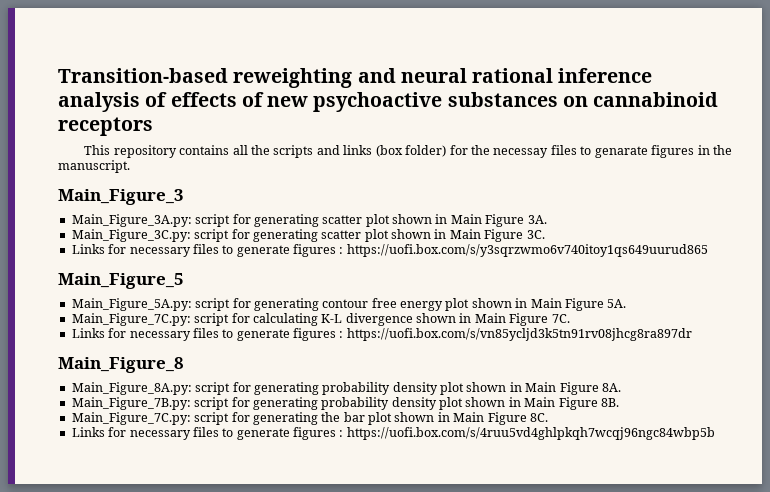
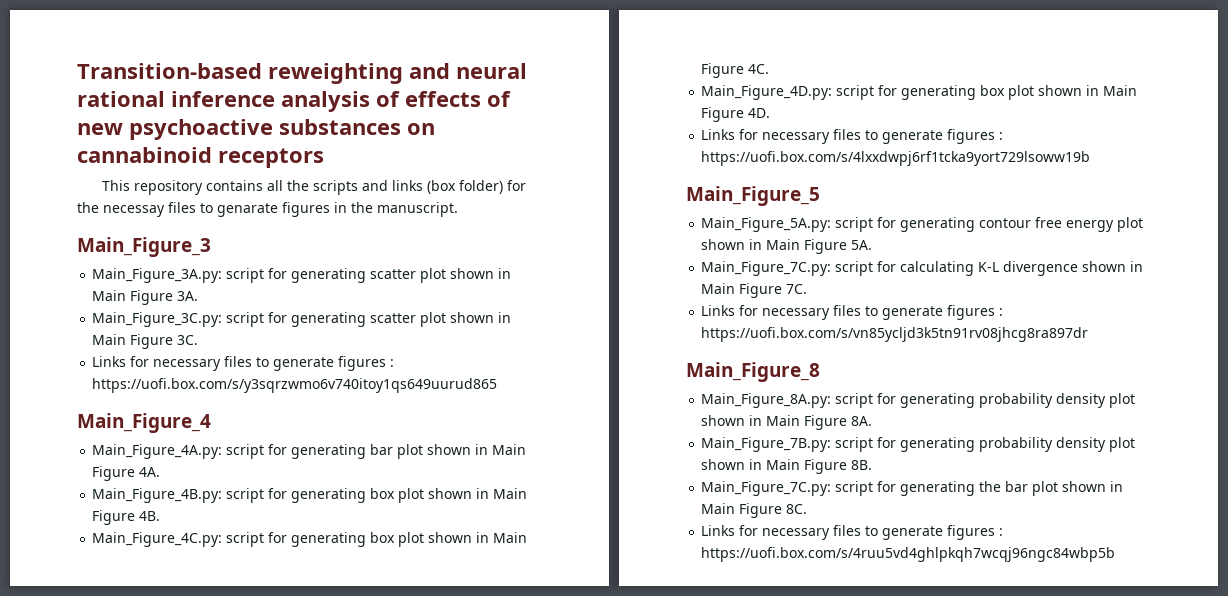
+ Main_Figure_4
+ Main_Figure_4A.py: script for generating bar plot shown in Main Figure 4A.
+ Main_Figure_4B.py: script for generating box plot shown in Main Figure 4B.
+ Main_Figure_4C.py: script for generating box plot shown in Main Figure 4C.
+ Main_Figure_4D.py: script for generating box plot shown in Main Figure 4D.
+ Links for necessary files to generate figures : https://uofi.box.com/s/4lxxdwpj6rf1tcka9yort729lsoww19b

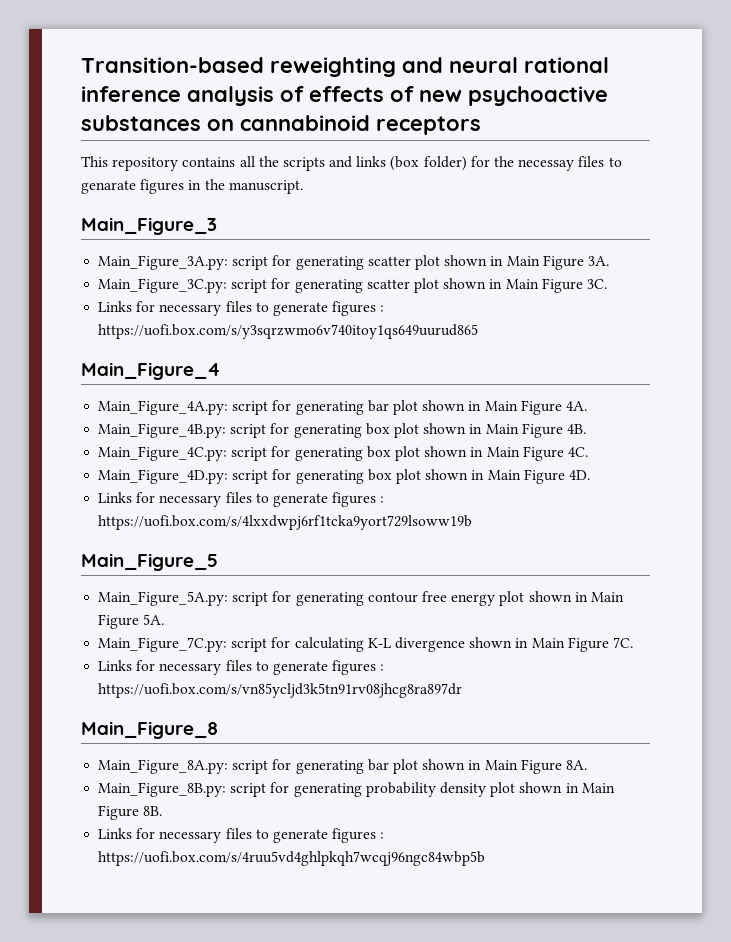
- Main_Figure_8A.py: script for generating probability density plot shown in Main Figure 8A.
+ Main_Figure_8A.py: script for generating bar plot shown in Main Figure 8A.
- Main_Figure_7B.py: script for generating probability density plot shown in Main Figure 8B.
+ Main_Figure_8B.py: script for generating probability density plot shown in Main Figure 8B.
- Main_Figure_7C.py: script for generating the bar plot shown in Main Figure 8C.

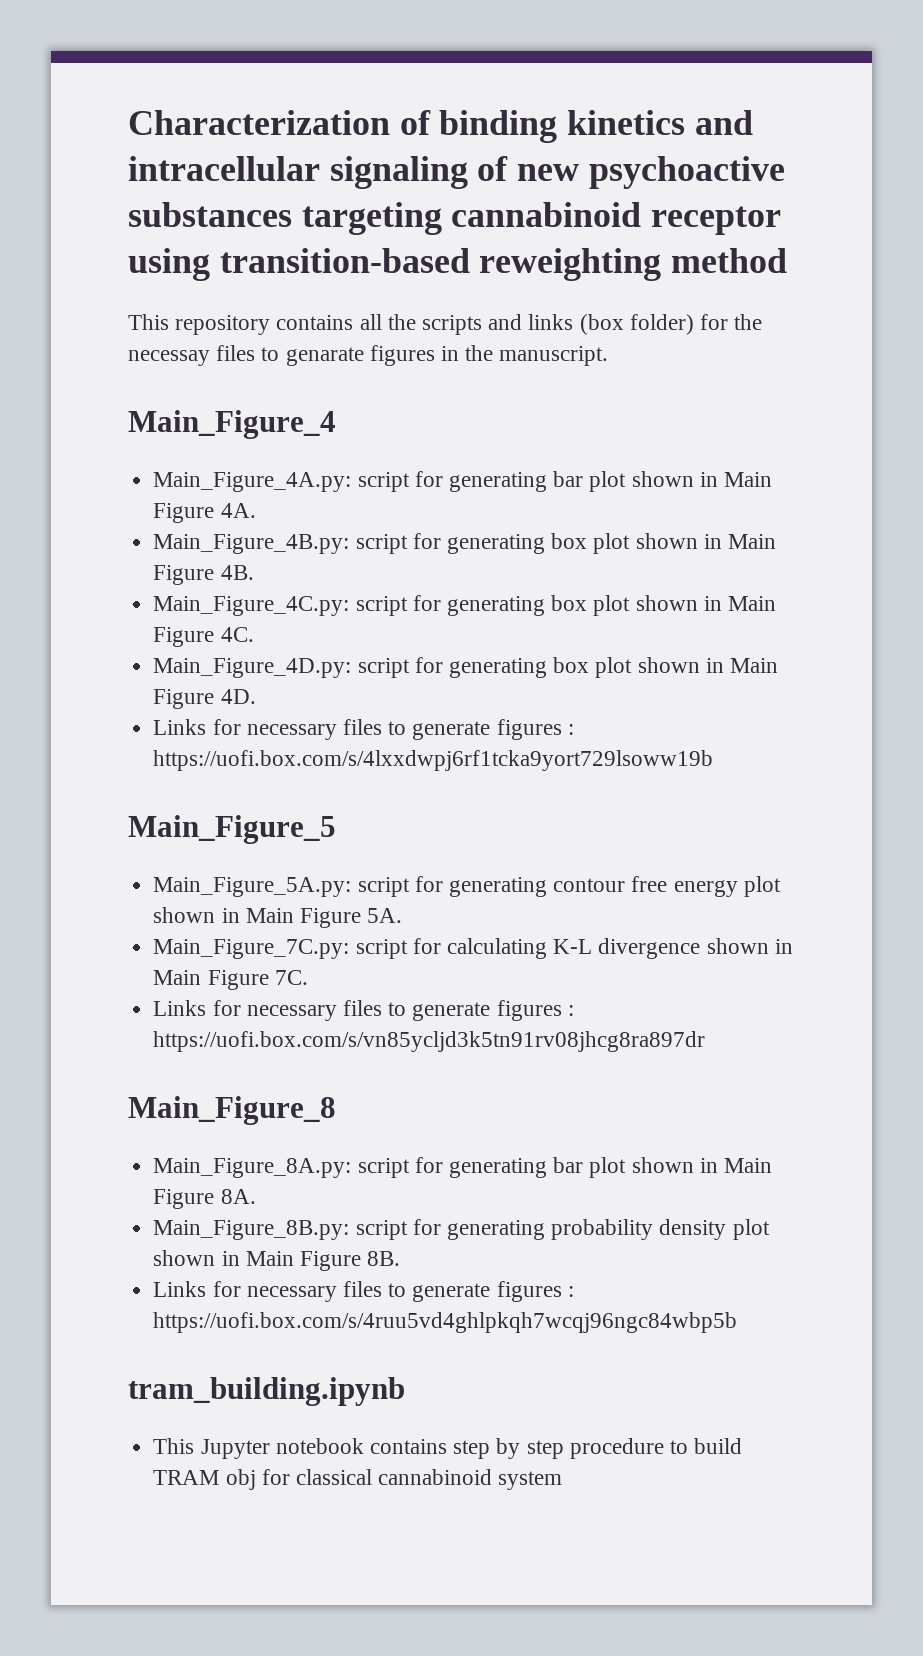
- Transition-based reweighting and neural rational inference analysis of effects of new psychoactive substances on cannabinoid receptors
+ Characterization of binding kinetics and intracellular signaling of new psychoactive substances targeting cannabinoid receptor using transition-based reweighting method
- Main_Figure_3
- Main_Figure_3A.py: script for generating scatter plot shown in Main Figure 3A.
- Main_Figure_3C.py: script for generating scatter plot shown in Main Figure 3C.
- Links for necessary files to generate figures : https://uofi.box.com/s/y3sqrzwmo6v740itoy1qs649uurud865
+ tram_building.ipynb
+ This Jupyter notebook contains step by step procedure to build TRAM obj for classical cannabinoid system

